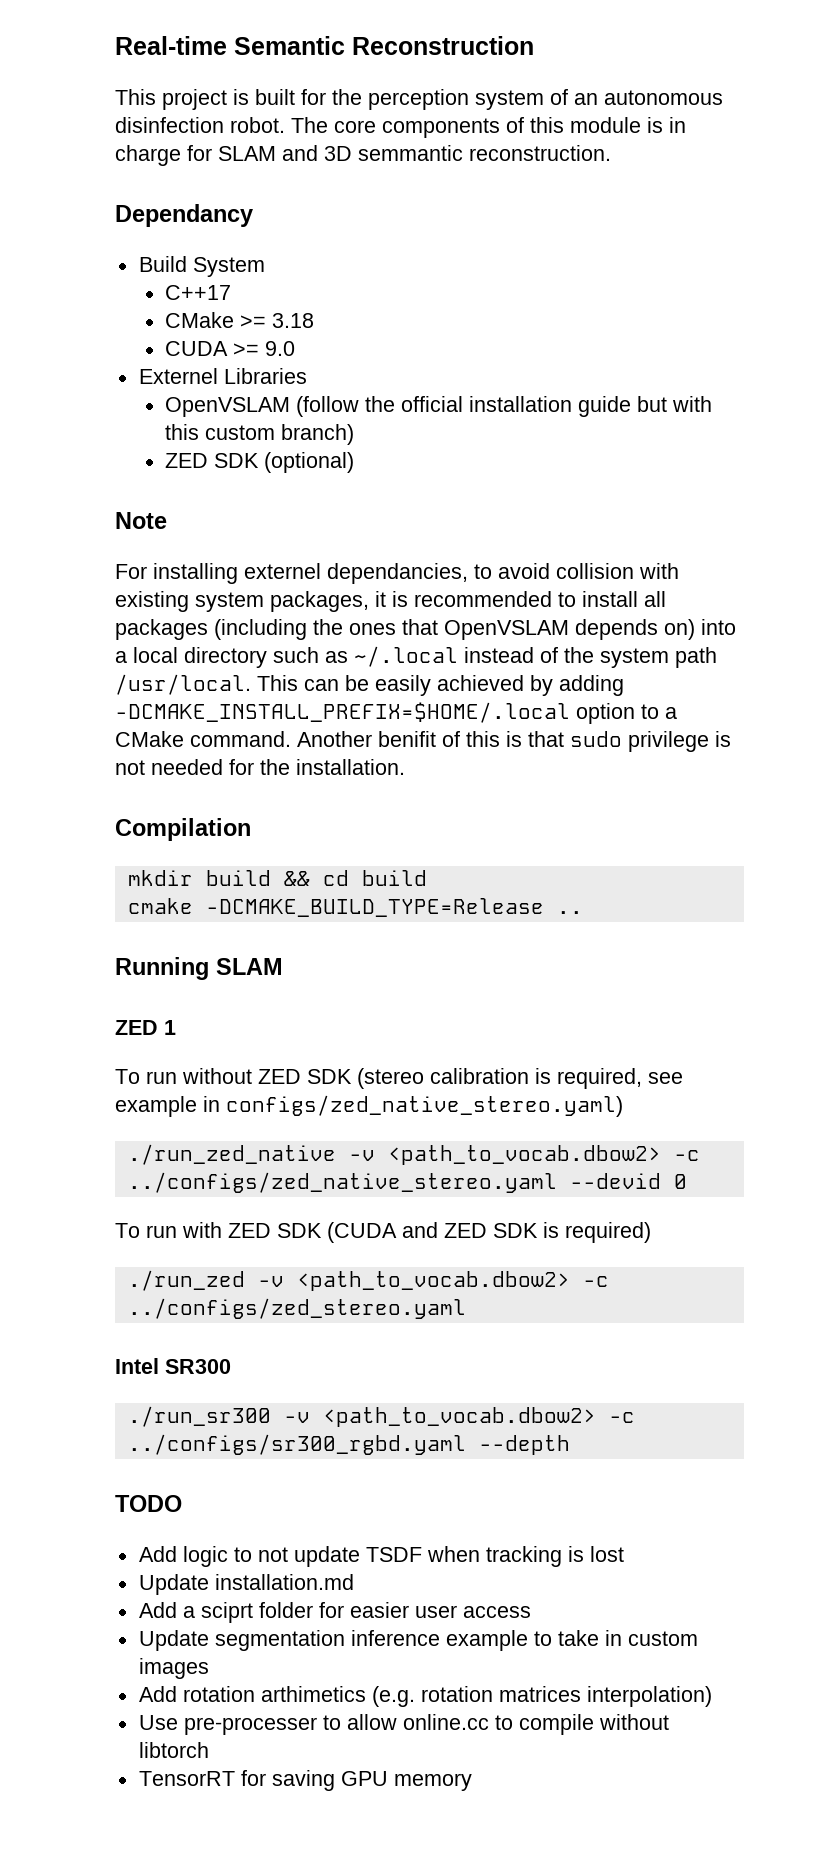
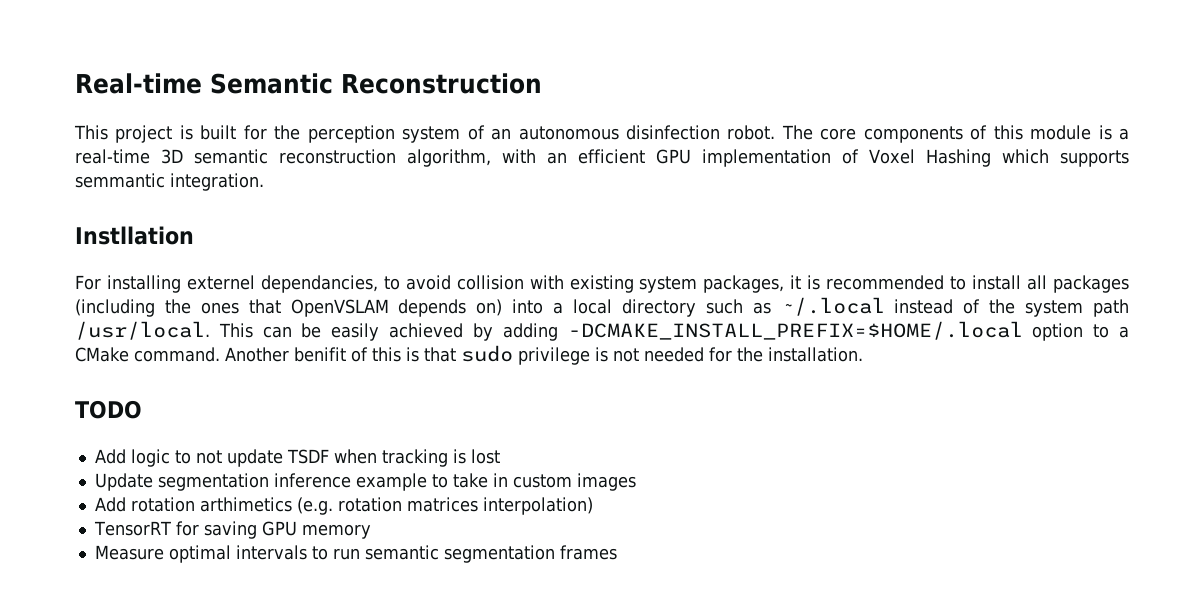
- The core components of this module is in charge for SLAM and 3D semmantic reconstruction.
- Dependancy
- Build System
- C++17
- CMake >= 3.18
- CUDA >= 9.0
- Externel Libraries
- OpenVSLAM (follow the official installation guide but with this custom branch)
- ZED SDK (optional)
- Note
+ The core components of this module is a real-time 3D semantic reconstruction algorithm, with an efficient GPU implementation of Voxel Hashing which supports semmantic integration.
+ Instllation
- Compilation
- mkdir build && cd build
- cmake -DCMAKE_BUILD_TYPE=Release ..
- Running SLAM
- ZED 1
- To run without ZED SDK (stereo calibration is required, see example in configs/zed_native_stereo.yaml)
- ./run_zed_native -v <path_to_vocab.dbow2> -c ../configs/zed_native_stereo.yaml --devid 0
- To run with ZED SDK (CUDA and ZED SDK is required)
- ./run_zed -v <path_to_vocab.dbow2> -c ../configs/zed_stereo.yaml
- Intel SR300
- ./run_sr300 -v <path_to_vocab.dbow2> -c ../configs/sr300_rgbd.yaml --depth
- Update installation.md
- Add a sciprt folder for easier user access
- Use pre-processer to allow online.cc to compile without libtorch
+ Measure optimal intervals to run semantic segmentation frames

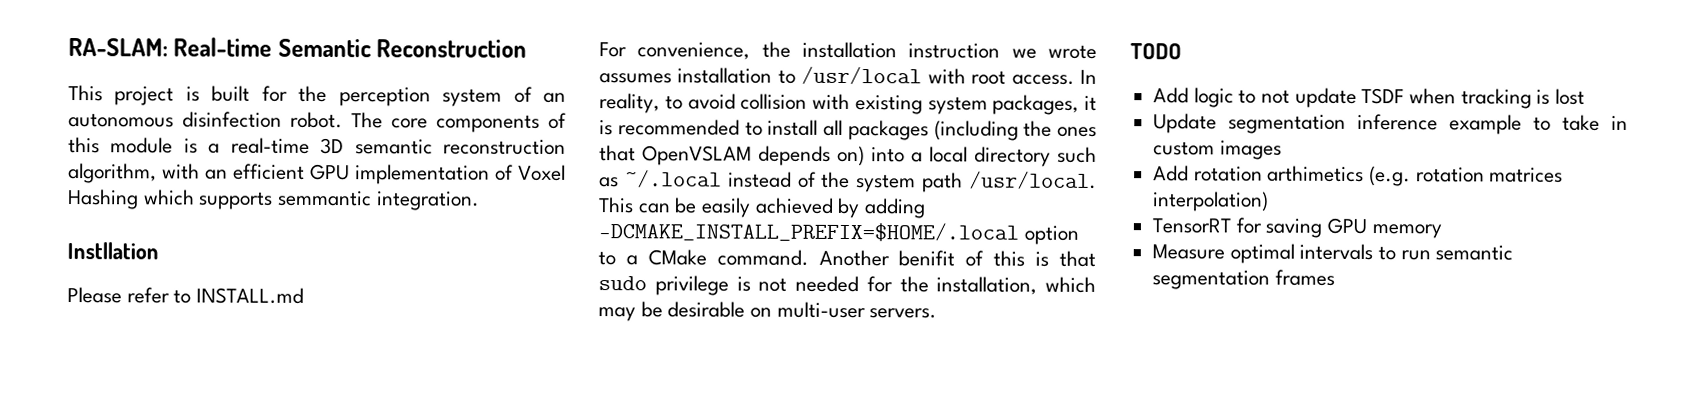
- Real-time Semantic Reconstruction
+ RA-SLAM: Real-time Semantic Reconstruction
- For installing externel dependancies, to avoid collision with existing system packages, it is recommended to install all packages (including the ones that OpenVSLAM depends on) into a local directory such as ~/.local instead of the system path /usr/local.
+ Please refer to INSTALL.md
+ For convenience, the installation instruction we wrote assumes installation to /usr/local with root access. In reality, to avoid collision with existing system packages, it is recommended to install all packages (including the ones that OpenVSLAM depends on) into a local directory such as ~/.local instead of the system path /usr/local.
- Another benifit of this is that sudo privilege is not needed for the installation.
+ Another benifit of this is that sudo privilege is not needed for the installation, which may be desirable on multi-user servers.

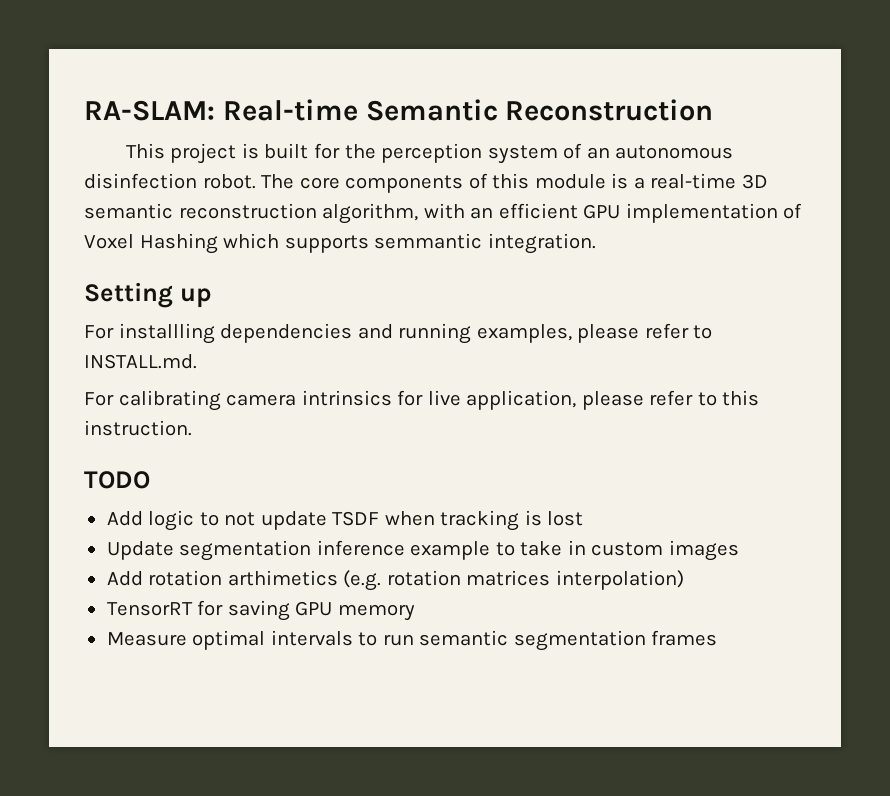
- Instllation
- Please refer to INSTALL.md
- For convenience, the installation instruction we wrote assumes installation to /usr/local with root access. In reality, to avoid collision with existing system packages, it is recommended to install all packages (including the ones that OpenVSLAM depends on) into a local directory such as ~/.local instead of the system path /usr/local. This can be easily achieved by adding -DCMAKE_INSTALL_PREFIX=$HOME/.local option to a CMake command. Another benifit of this is that sudo privilege is not needed for the installation, which may be desirable on multi-user servers.
+ Setting up
+ For installling dependencies and running examples, please refer to INSTALL.md.
+ For calibrating camera intrinsics for live application, please refer to this instruction.

